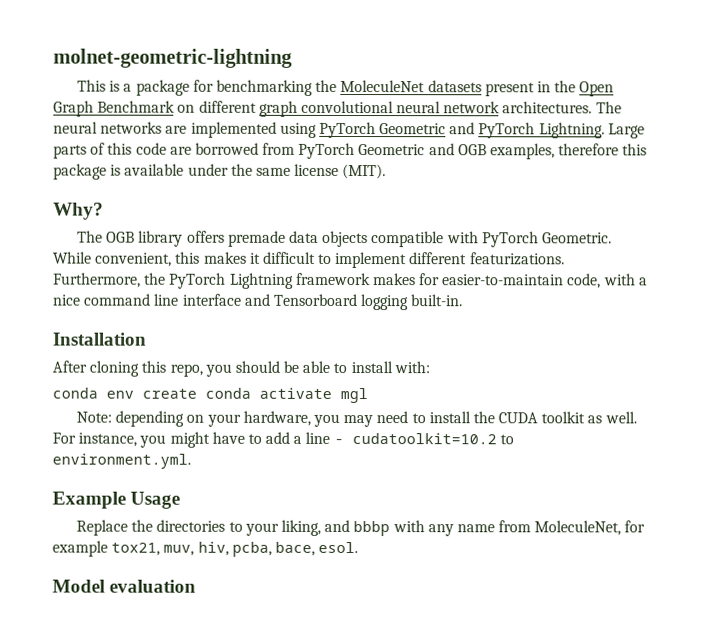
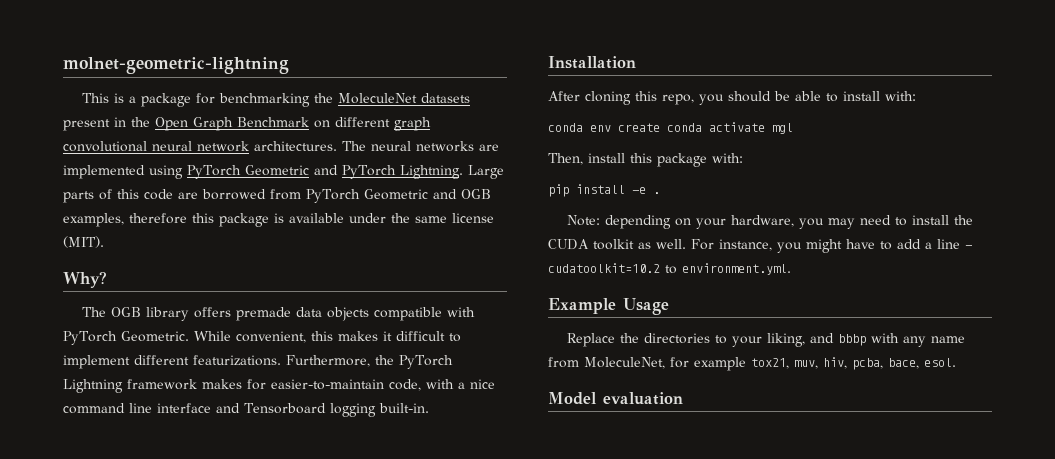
+ Then, install this package with:
+ pip install -e .

